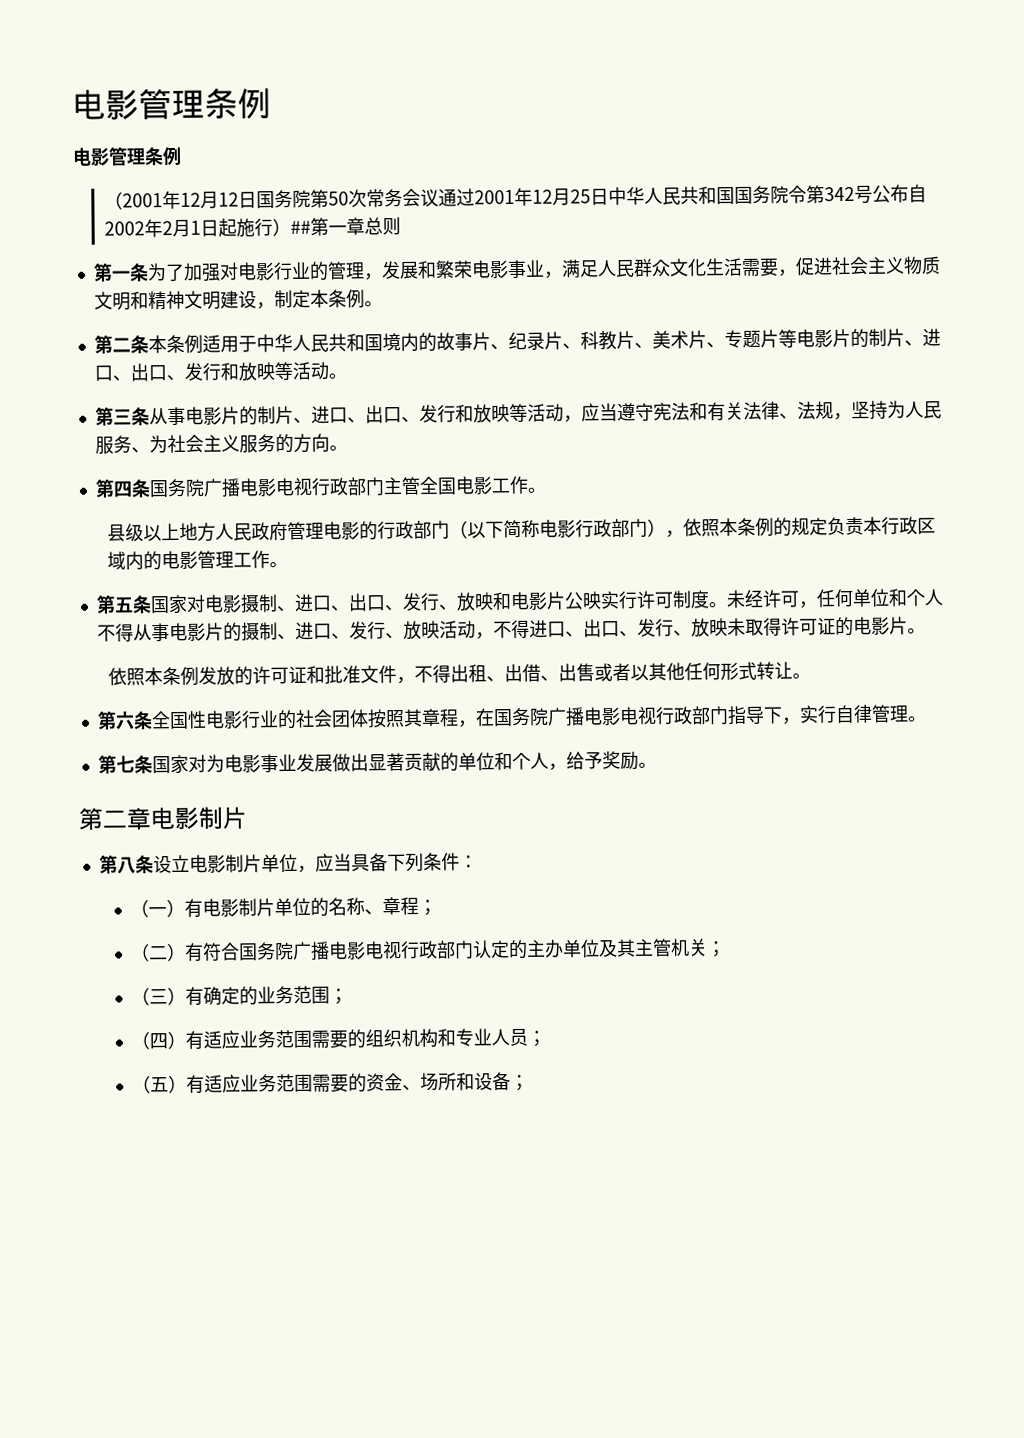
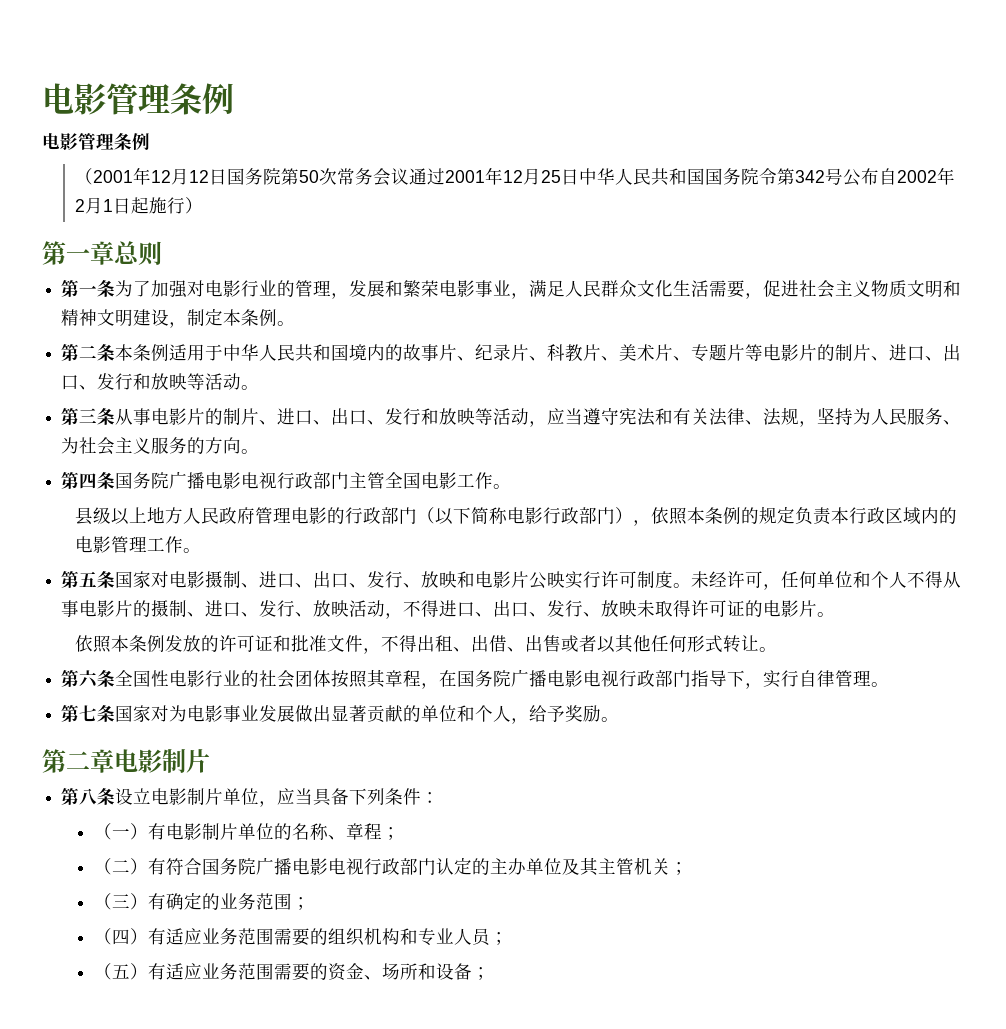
- （2001年12月12日国务院第50次常务会议通过2001年12月25日中华人民共和国国务院令第342号公布自2002年2月1日起施行）##第一章总则
+ （2001年12月12日国务院第50次常务会议通过2001年12月25日中华人民共和国国务院令第342号公布自2002年2月1日起施行）
+ 第一章总则

